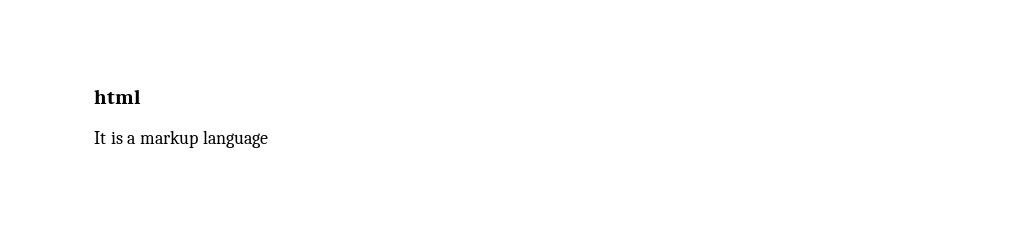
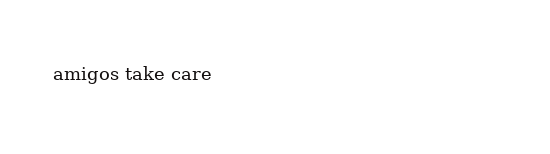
- html
- It is a markup language
+ amigos take care

